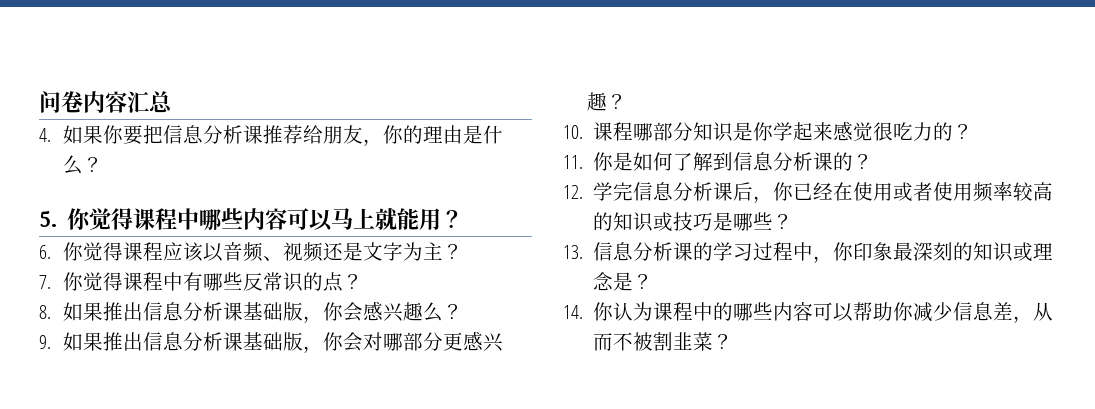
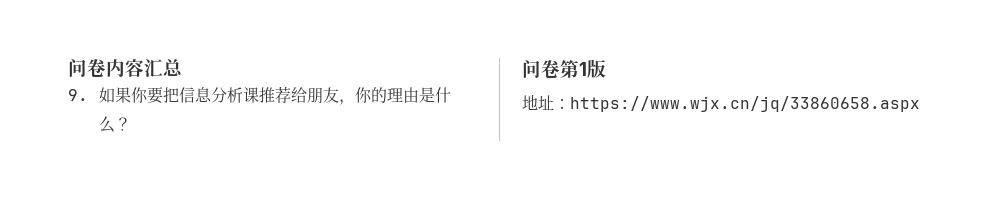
- 4.如果你要把信息分析课推荐给朋友，你的理由是什么？
+ 9.如果你要把信息分析课推荐给朋友，你的理由是什么？
- 5.你觉得课程中哪些内容可以马上就能用？
- 6.你觉得课程应该以音频、视频还是文字为主？
- 7.你觉得课程中有哪些反常识的点？
- 8.如果推出信息分析课基础版，你会感兴趣么？
- 9.如果推出信息分析课基础版，你会对哪部分更感兴趣？
- 10.课程哪部分知识是你学起来感觉很吃力的？
- 11.你是如何了解到信息分析课的？
- 12.学完信息分析课后，你已经在使用或者使用频率较高的知识或技巧是哪些？
- 13.信息分析课的学习过程中，你印象最深刻的知识或理念是？
- 14.你认为课程中的哪些内容可以帮助你减少信息差，从而不被割韭菜？
+ 问卷第1版
+ 地址：https://www.wjx.cn/jq/33860658.aspx

